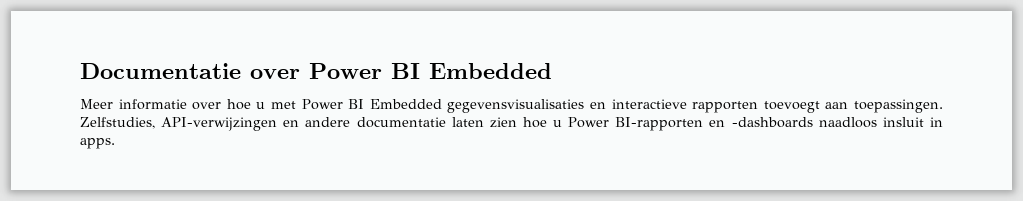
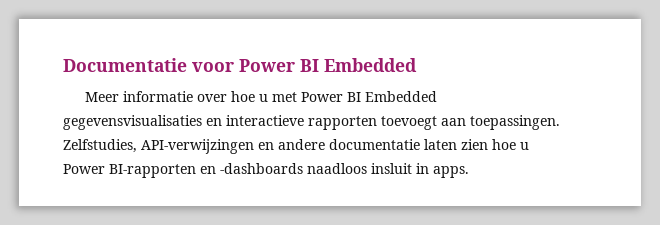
- Documentatie over Power BI Embedded
+ Documentatie voor Power BI Embedded

